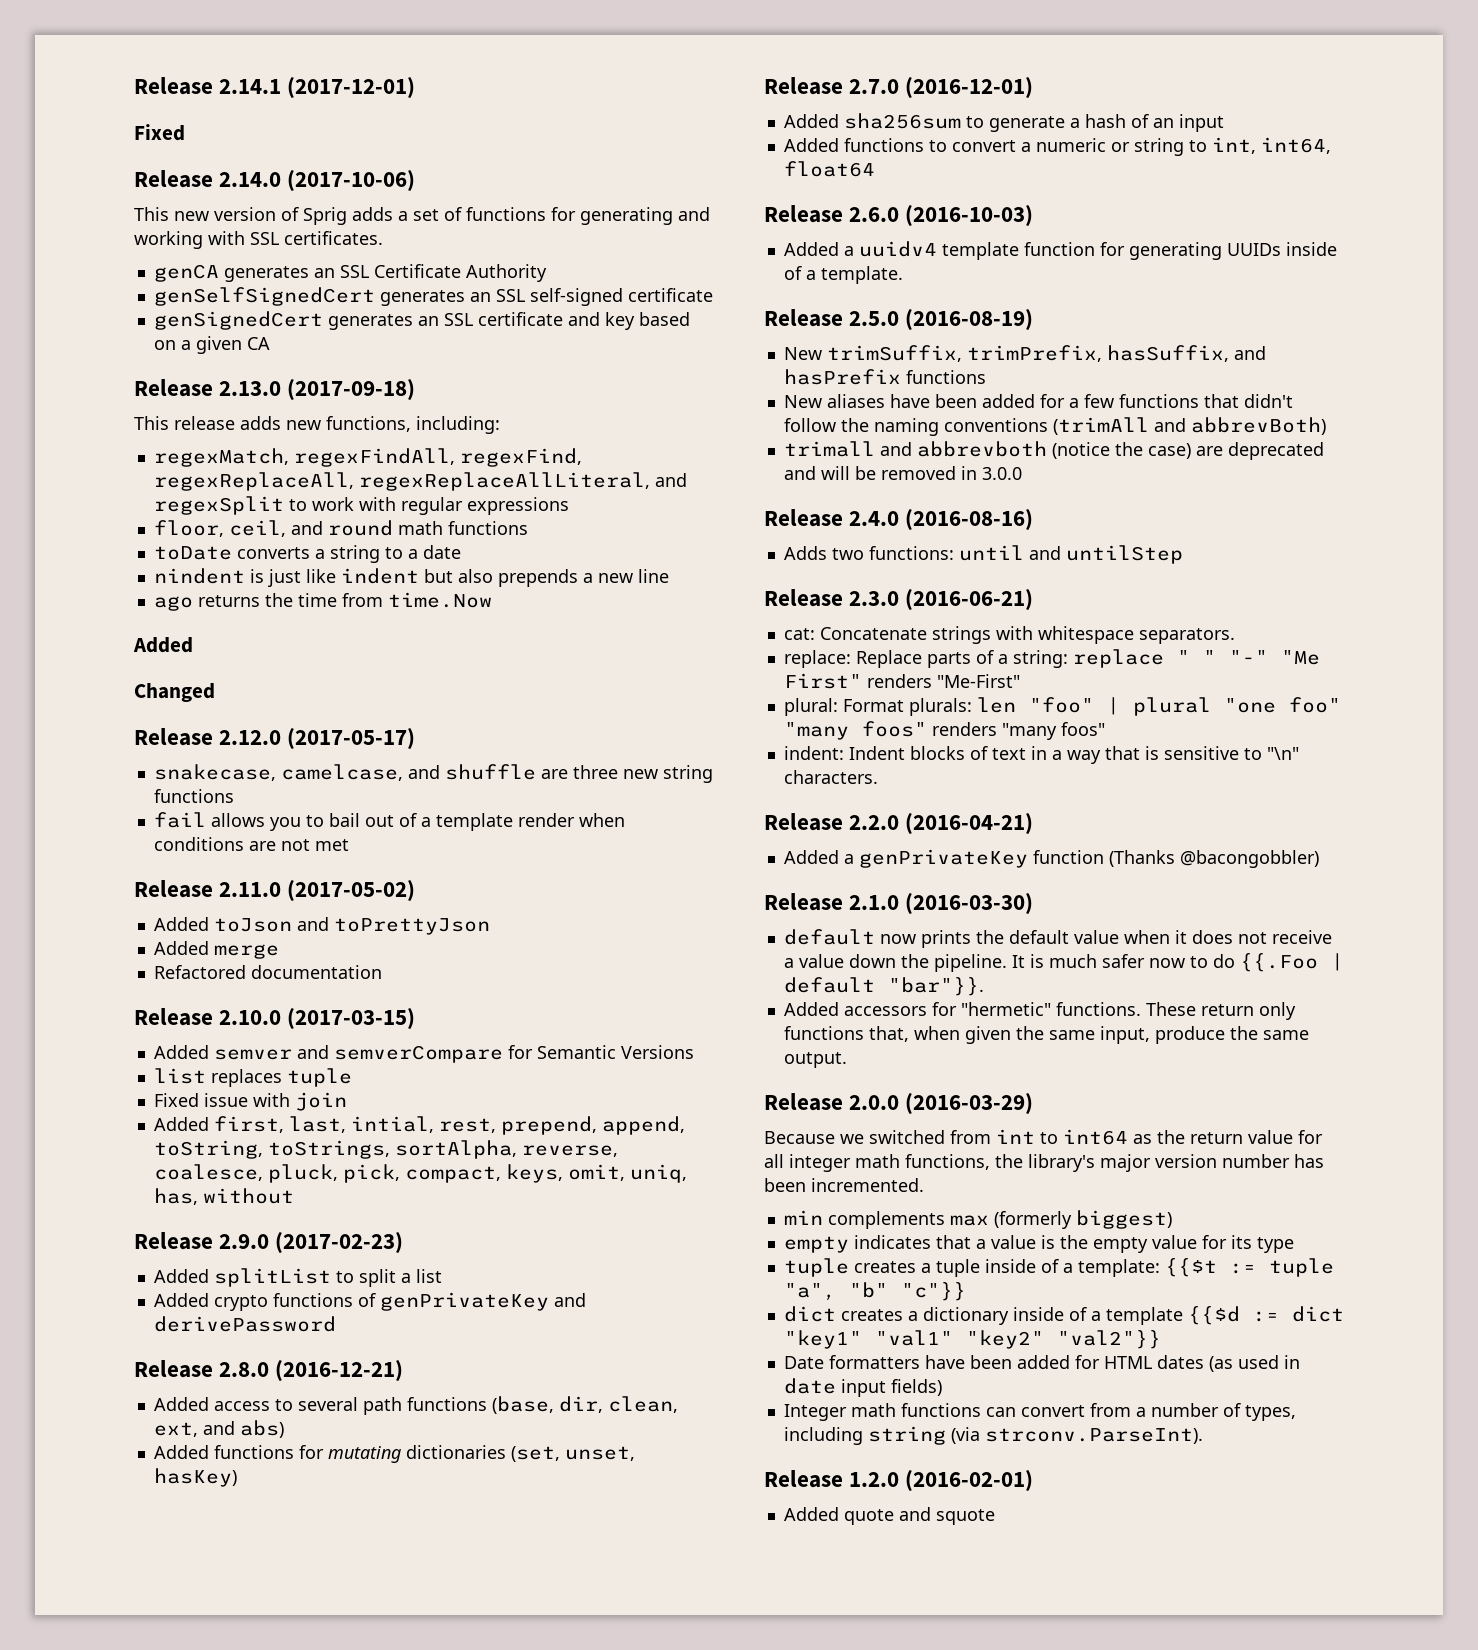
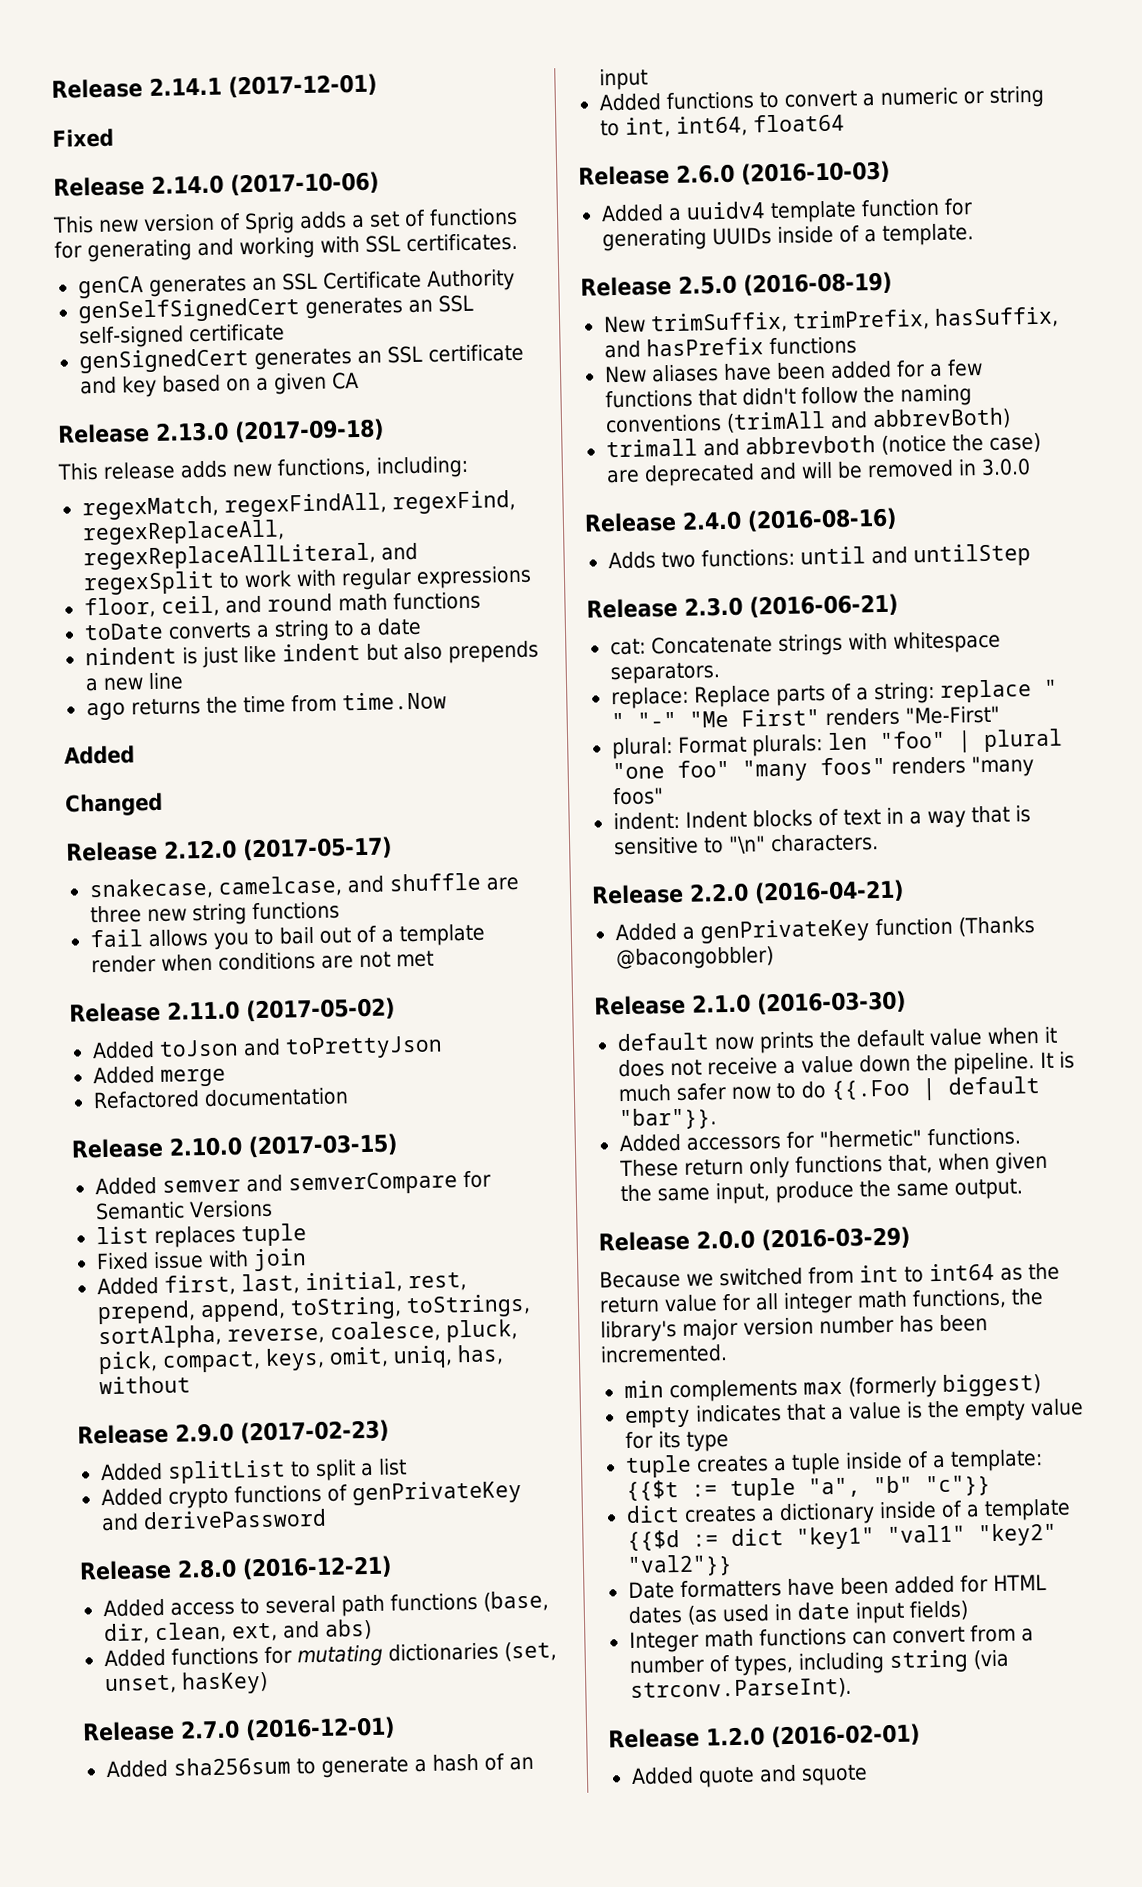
- Added first, last, intial, rest, prepend, append, toString, toStrings, sortAlpha, reverse, coalesce, pluck, pick, compact, keys, omit, uniq, has, without
+ Added first, last, initial, rest, prepend, append, toString, toStrings, sortAlpha, reverse, coalesce, pluck, pick, compact, keys, omit, uniq, has, without

